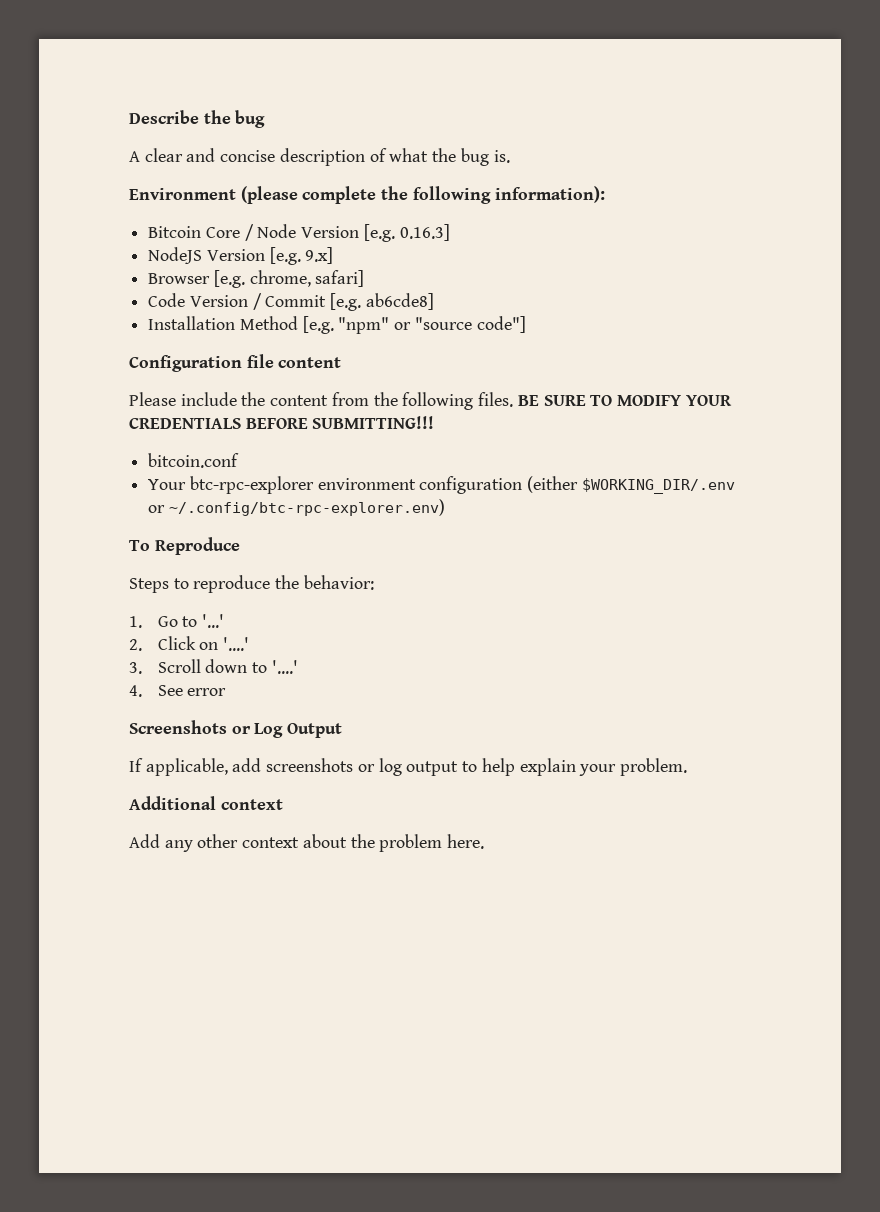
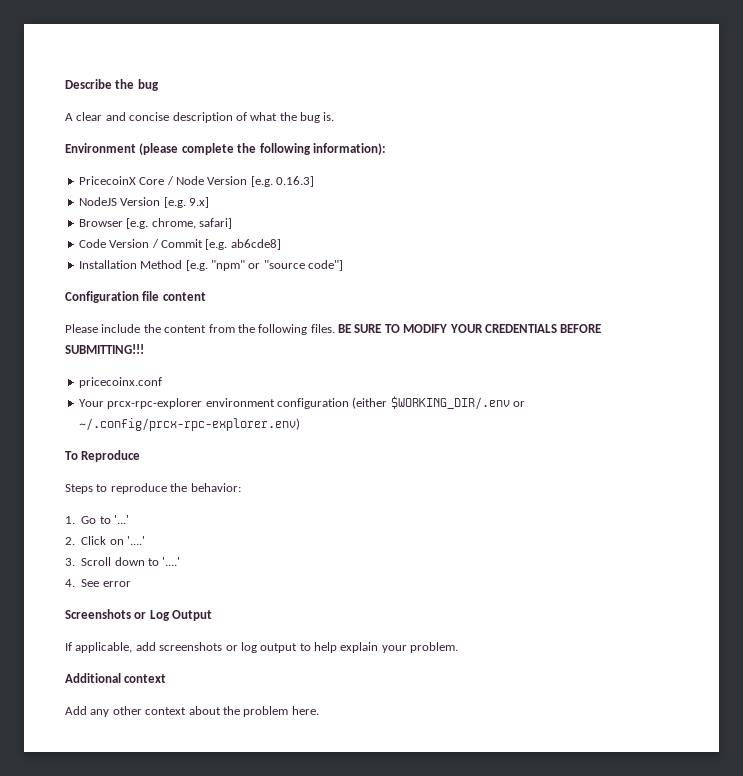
- Bitcoin Core / Node Version [e.g. 0.16.3]
+ PricecoinX Core / Node Version [e.g. 0.16.3]
- bitcoin.conf
+ pricecoinx.conf
- Your btc-rpc-explorer environment configuration (either $WORKING_DIR/.env or ~/.config/btc-rpc-explorer.env)
+ Your prcx-rpc-explorer environment configuration (either $WORKING_DIR/.env or ~/.config/prcx-rpc-explorer.env)

